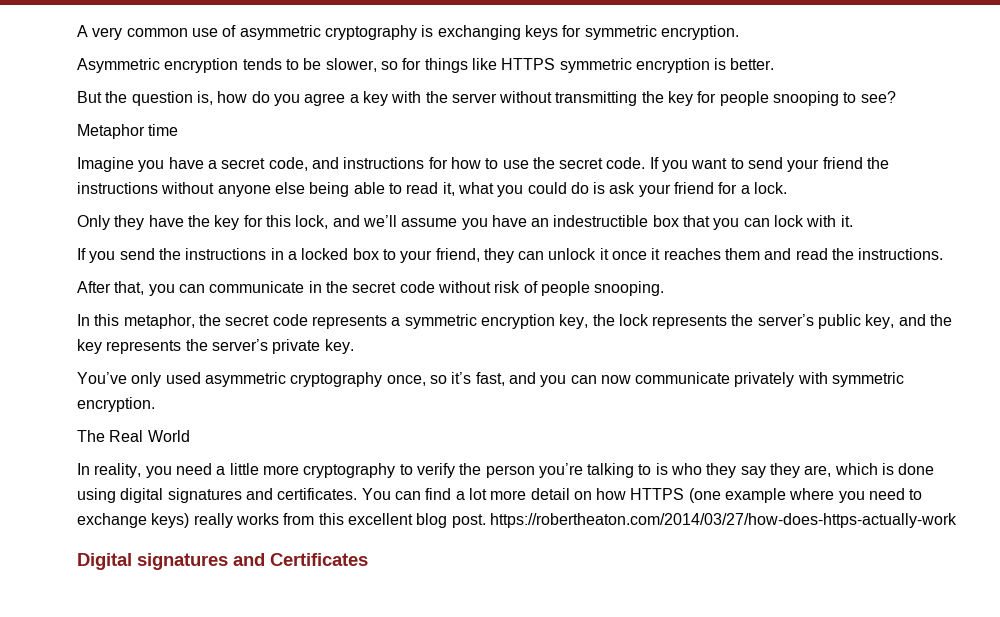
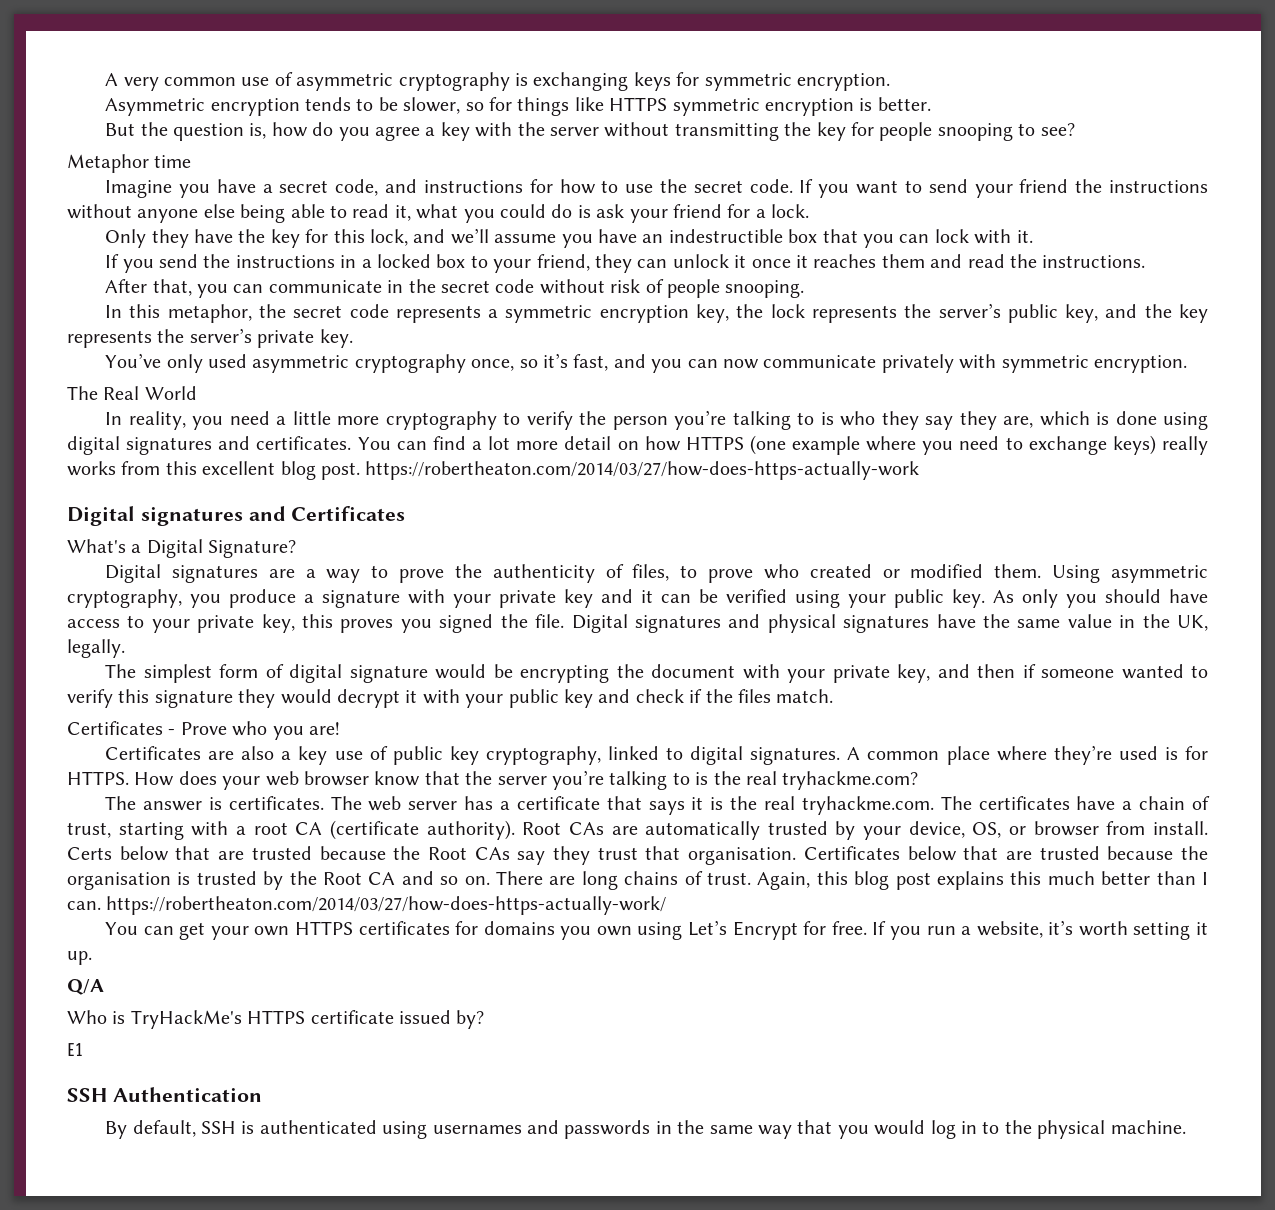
+ What's a Digital Signature?
+ Digital signatures are a way to prove the authenticity of files, to prove who created or modified them. Using asymmetric cryptography, you produce a signature with your private key and it can be verified using your public key. As only you should have access to your private key, this proves you signed the file. Digital signatures and physical signatures have the same value in the UK, legally.
+ The simplest form of digital signature would be encrypting the document with your private key, and then if someone wanted to verify this signature they would decrypt it with your public key and check if the files match.
+ Certificates - Prove who you are!
+ Certificates are also a key use of public key cryptography, linked to digital signatures. A common place where they’re used is for HTTPS. How does your web browser know that the server you’re talking to is the real tryhackme.com?
+ The answer is certificates. The web server has a certificate that says it is the real tryhackme.com. The certificates have a chain of trust, starting with a root CA (certificate authority). Root CAs are automatically trusted by your device, OS, or browser from install. Certs below that are trusted because the Root CAs say they trust that organisation. Certificates below that are trusted because the organisation is trusted by the Root CA and so on. There are long chains of trust. Again, this blog post explains this much better than I can. https://robertheaton.com/2014/03/27/how-does-https-actually-work/
+ You can get your own HTTPS certificates for domains you own using Let’s Encrypt for free. If you run a website, it’s worth setting it up.
+ Q/A
+ Who is TryHackMe's HTTPS certificate issued by?
+ E1
+ SSH Authentication
+ By default, SSH is authenticated using usernames and passwords in the same way that you would log in to the physical machine.

